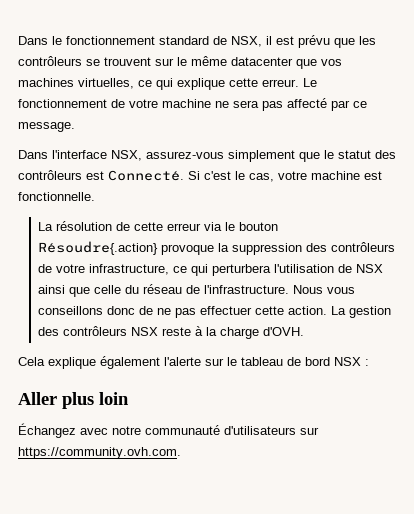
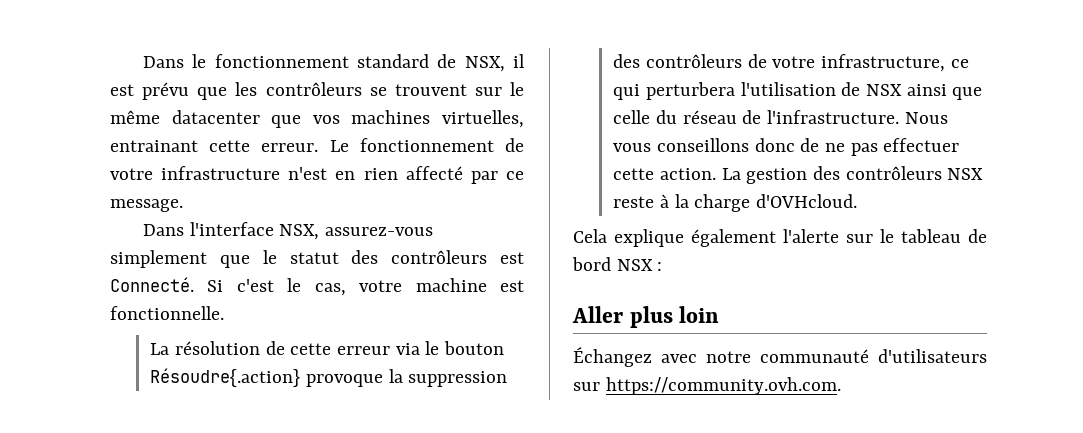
- Dans le fonctionnement standard de NSX, il est prévu que les contrôleurs se trouvent sur le même datacenter que vos machines virtuelles, ce qui explique cette erreur.
+ Dans le fonctionnement standard de NSX, il est prévu que les contrôleurs se trouvent sur le même datacenter que vos machines virtuelles, entrainant cette erreur.
- Le fonctionnement de votre machine ne sera pas affecté par ce message.
+ Le fonctionnement de votre infrastructure n'est en rien affecté par ce message.
- La gestion des contrôleurs NSX reste à la charge d'OVH.
+ La gestion des contrôleurs NSX reste à la charge d'OVHcloud.

